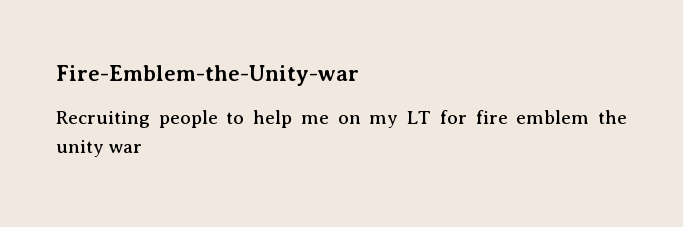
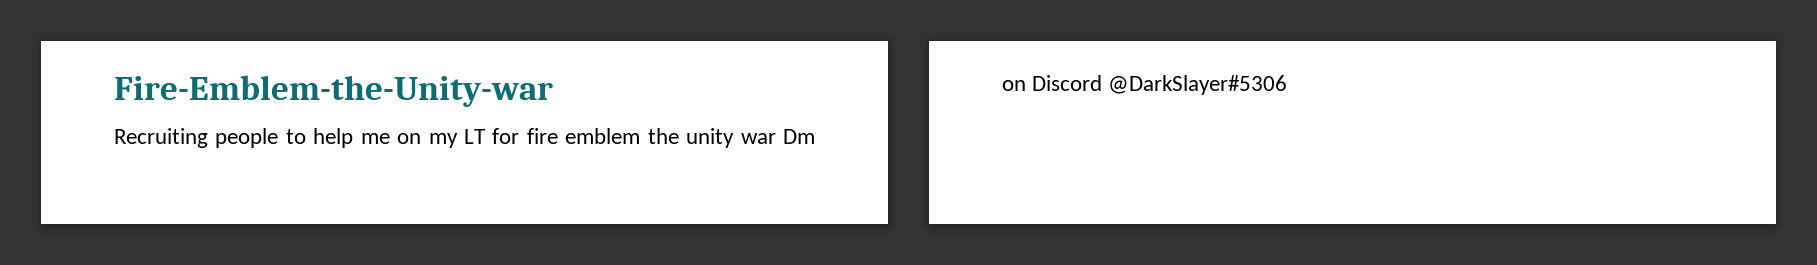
- Recruiting people to help me on my LT for fire emblem the unity war
+ Recruiting people to help me on my LT for fire emblem the unity war Dm on Discord @DarkSlayer#5306

